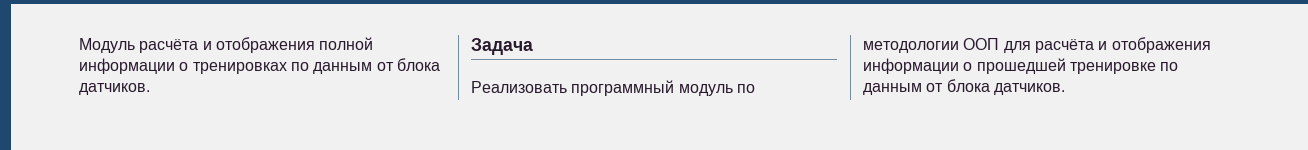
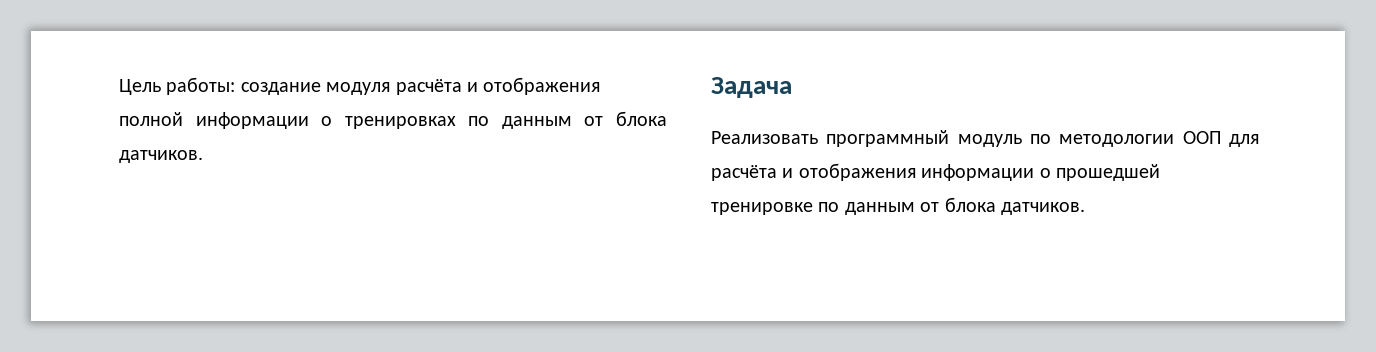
- Модуль расчёта и отображения полной информации о тренировках по данным от блока датчиков.
+ Цель работы: создание модуля расчёта и отображения полной информации о тренировках по данным от блока датчиков.

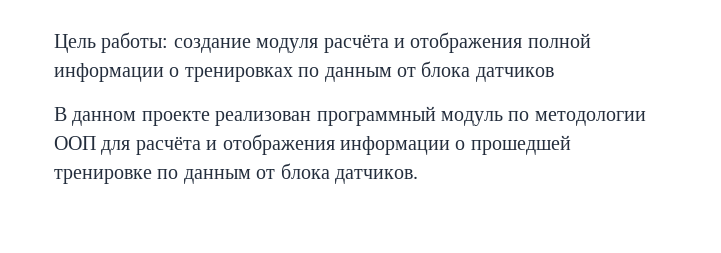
- Цель работы: создание модуля расчёта и отображения полной информации о тренировках по данным от блока датчиков.
- Задача
- Реализовать программный модуль по методологии ООП для расчёта и отображения информации о прошедшей тренировке по данным от блока датчиков.
+ Цель работы: создание модуля расчёта и отображения полной информации о тренировках по данным от блока датчиков
+ В данном проекте реализован программный модуль по методологии ООП для расчёта и отображения информации о прошедшей тренировке по данным от блока датчиков.

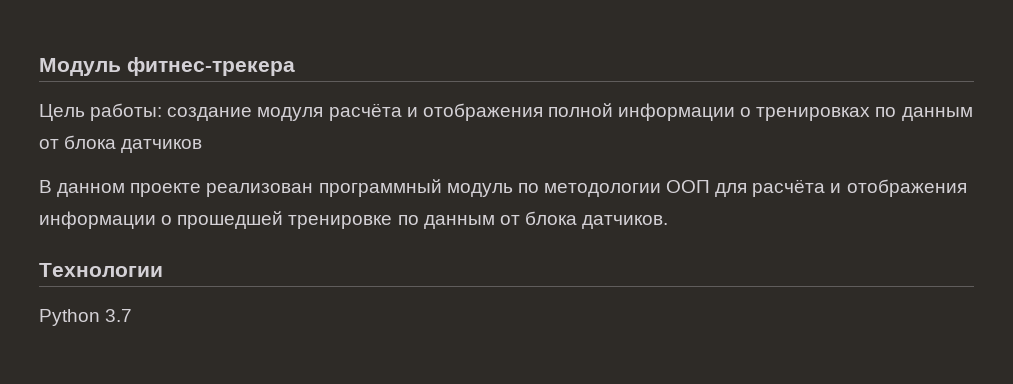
+ Модуль фитнес-трекера
+ Технологии
+ Python 3.7

